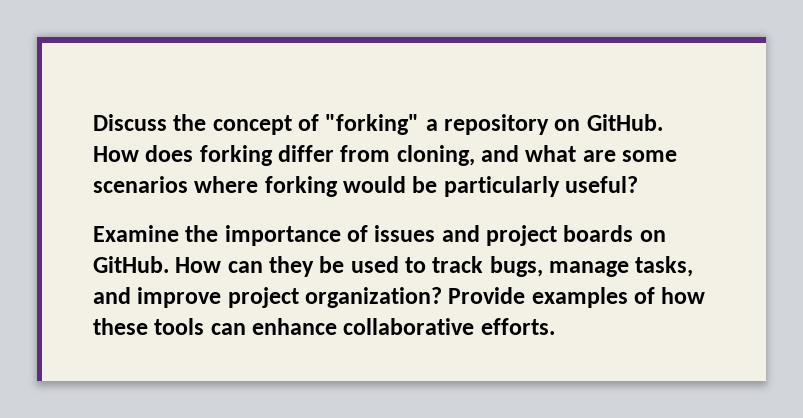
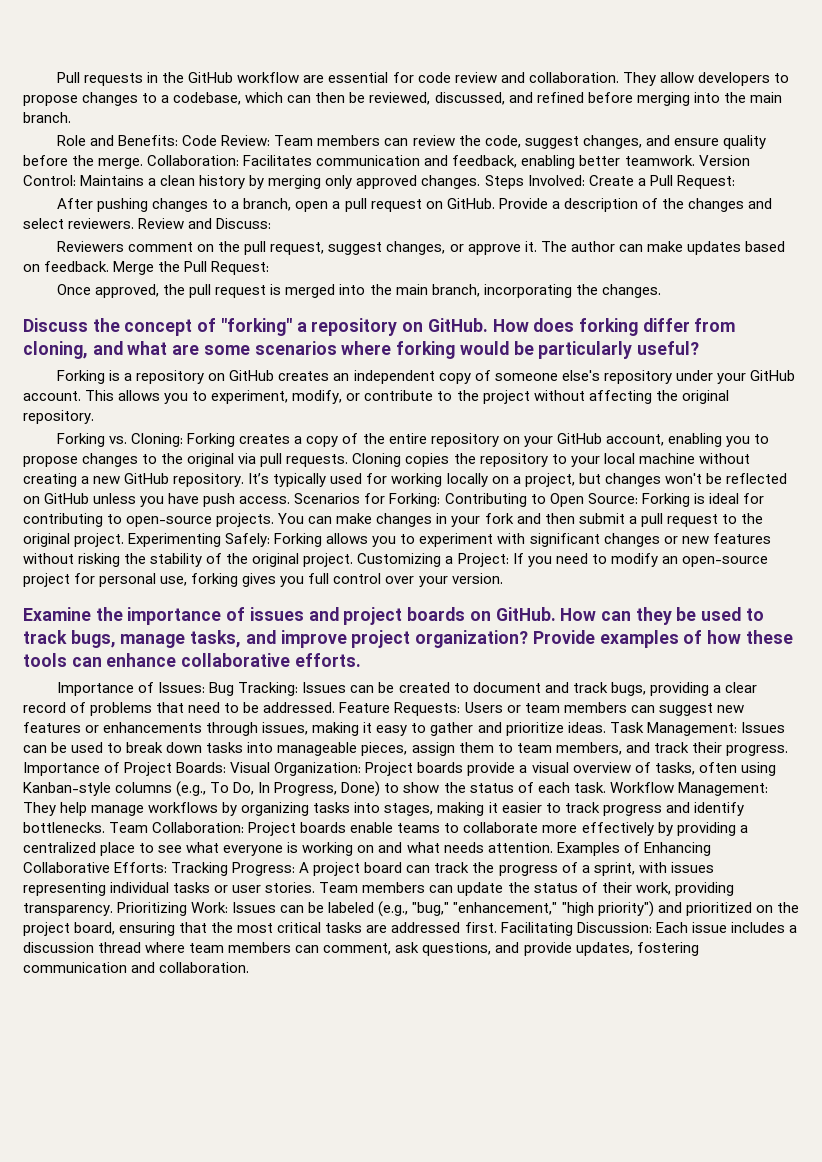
+ Pull requests in the GitHub workflow are essential for code review and collaboration. They allow developers to propose changes to a codebase, which can then be reviewed, discussed, and refined before merging into the main branch.
+ Role and Benefits: Code Review: Team members can review the code, suggest changes, and ensure quality before the merge. Collaboration: Facilitates communication and feedback, enabling better teamwork. Version Control: Maintains a clean history by merging only approved changes. Steps Involved: Create a Pull Request:
+ After pushing changes to a branch, open a pull request on GitHub. Provide a description of the changes and select reviewers. Review and Discuss:
+ Reviewers comment on the pull request, suggest changes, or approve it. The author can make updates based on feedback. Merge the Pull Request:
+ Once approved, the pull request is merged into the main branch, incorporating the changes.
+ Forking is a repository on GitHub creates an independent copy of someone else's repository under your GitHub account. This allows you to experiment, modify, or contribute to the project without affecting the original repository.
+ Forking vs. Cloning: Forking creates a copy of the entire repository on your GitHub account, enabling you to propose changes to the original via pull requests. Cloning copies the repository to your local machine without creating a new GitHub repository. It’s typically used for working locally on a project, but changes won't be reflected on GitHub unless you have push access. Scenarios for Forking: Contributing to Open Source: Forking is ideal for contributing to open-source projects. You can make changes in your fork and then submit a pull request to the original project. Experimenting Safely: Forking allows you to experiment with significant changes or new features without risking the stability of the original project. Customizing a Project: If you need to modify an open-source project for personal use, forking gives you full control over your version.
+ Importance of Issues: Bug Tracking: Issues can be created to document and track bugs, providing a clear record of problems that need to be addressed. Feature Requests: Users or team members can suggest new features or enhancements through issues, making it easy to gather and prioritize ideas. Task Management: Issues can be used to break down tasks into manageable pieces, assign them to team members, and track their progress. Importance of Project Boards: Visual Organization: Project boards provide a visual overview of tasks, often using Kanban-style columns (e.g., To Do, In Progress, Done) to show the status of each task. Workflow Management: They help manage workflows by organizing tasks into stages, making it easier to track progress and identify bottlenecks. Team Collaboration: Project boards enable teams to collaborate more effectively by providing a centralized place to see what everyone is working on and what needs attention. Examples of Enhancing Collaborative Efforts: Tracking Progress: A project board can track the progress of a sprint, with issues representing individual tasks or user stories. Team members can update the status of their work, providing transparency. Prioritizing Work: Issues can be labeled (e.g., "bug," "enhancement," "high priority") and prioritized on the project board, ensuring that the most critical tasks are addressed first. Facilitating Discussion: Each issue includes a discussion thread where team members can comment, ask questions, and provide updates, fostering communication and collaboration.

